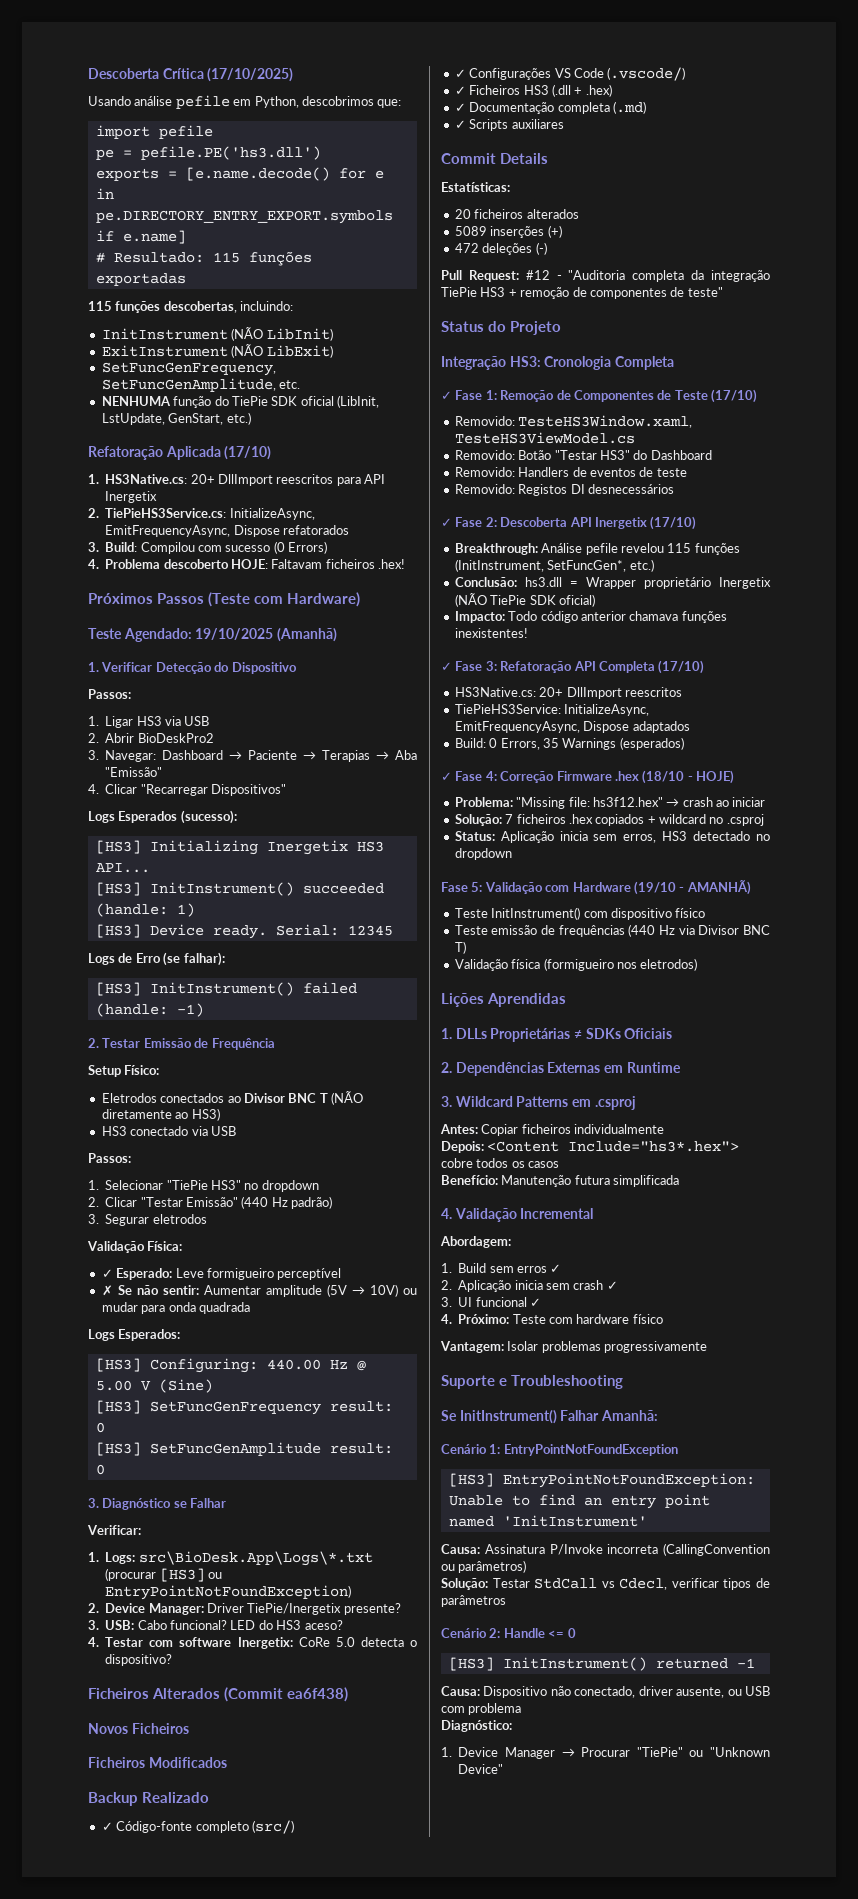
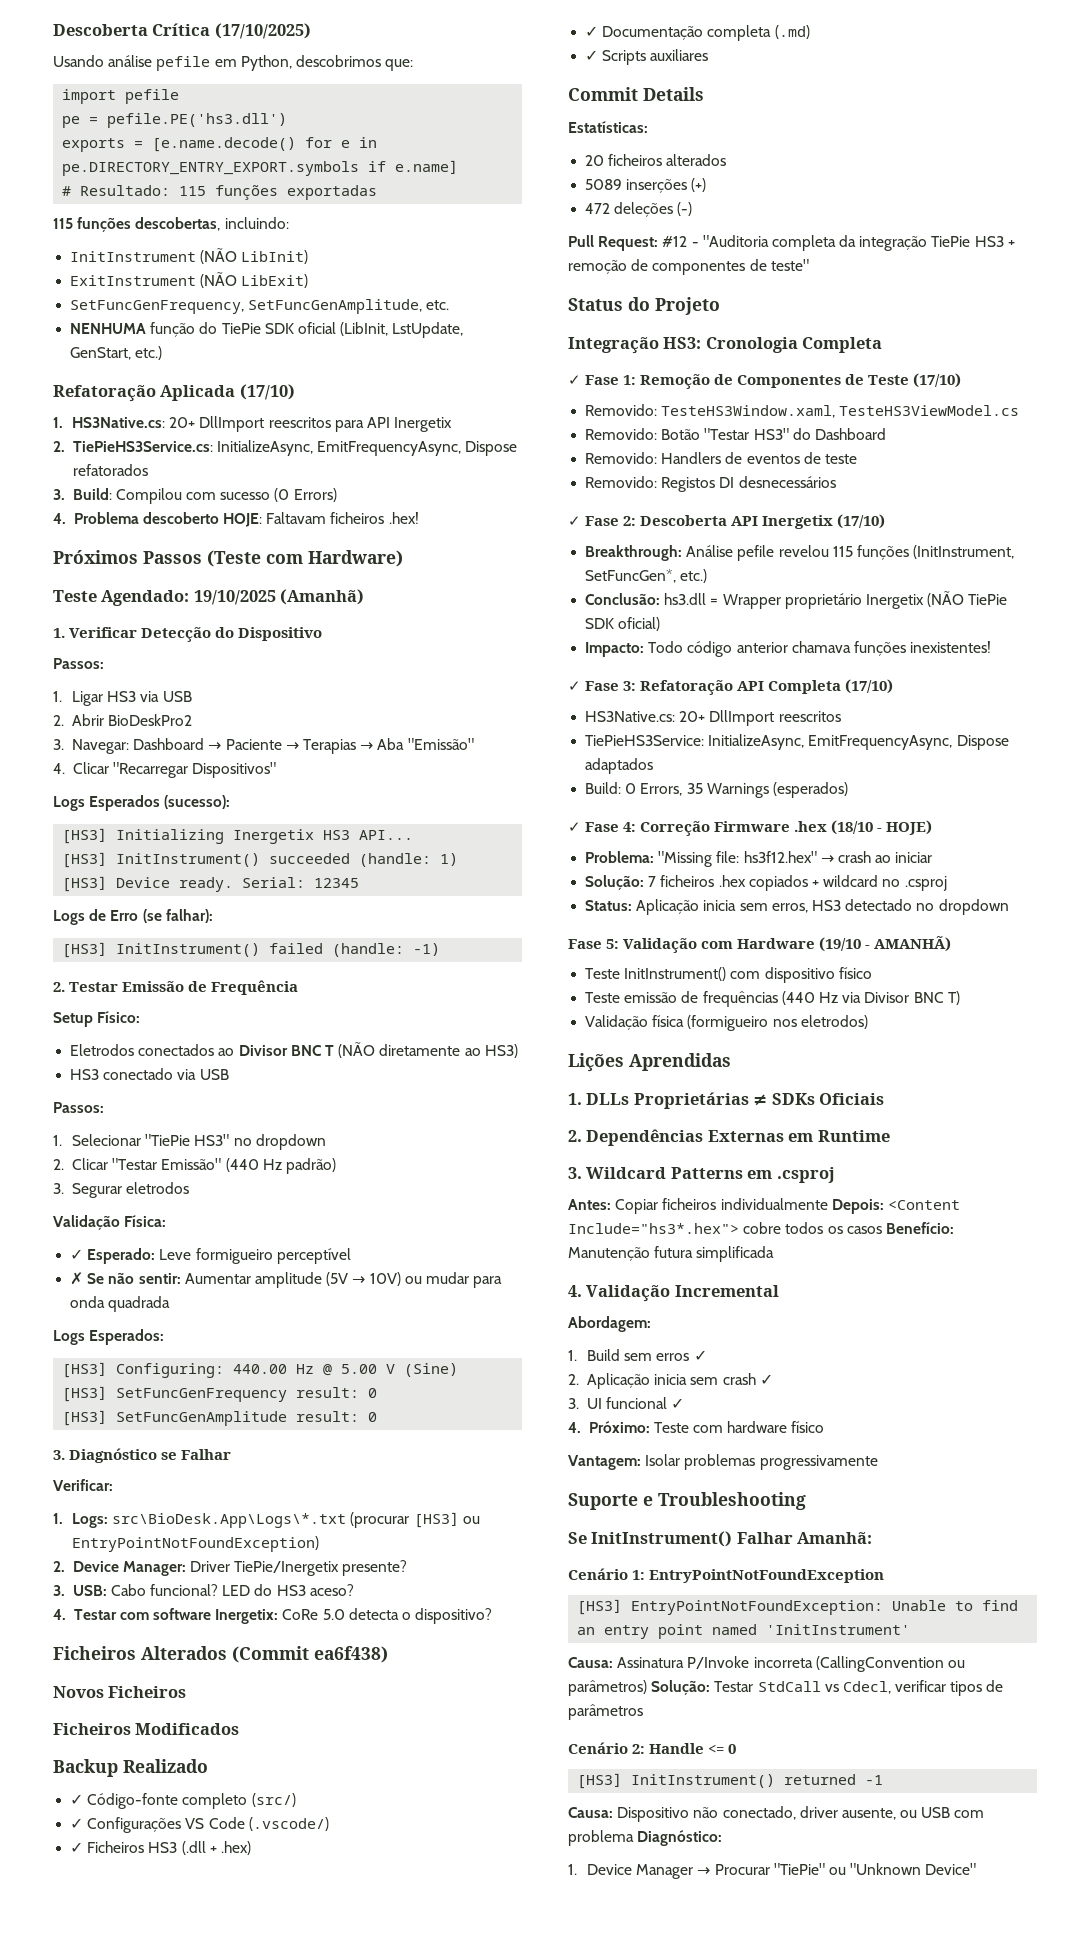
- Antes: Copiar ficheiros individualmente
- Depois: <Content Include="hs3*.hex"> cobre todos os casos
- Benefício: Manutenção futura simplificada
+ Antes: Copiar ficheiros individualmente Depois: <Content Include="hs3*.hex"> cobre todos os casos Benefício: Manutenção futura simplificada
- Causa: Assinatura P/Invoke incorreta (CallingConvention ou parâmetros)
- Solução: Testar StdCall vs Cdecl, verificar tipos de parâmetros
+ Causa: Assinatura P/Invoke incorreta (CallingConvention ou parâmetros) Solução: Testar StdCall vs Cdecl, verificar tipos de parâmetros
- Causa: Dispositivo não conectado, driver ausente, ou USB com problema
- Diagnóstico:
+ Causa: Dispositivo não conectado, driver ausente, ou USB com problema Diagnóstico:

